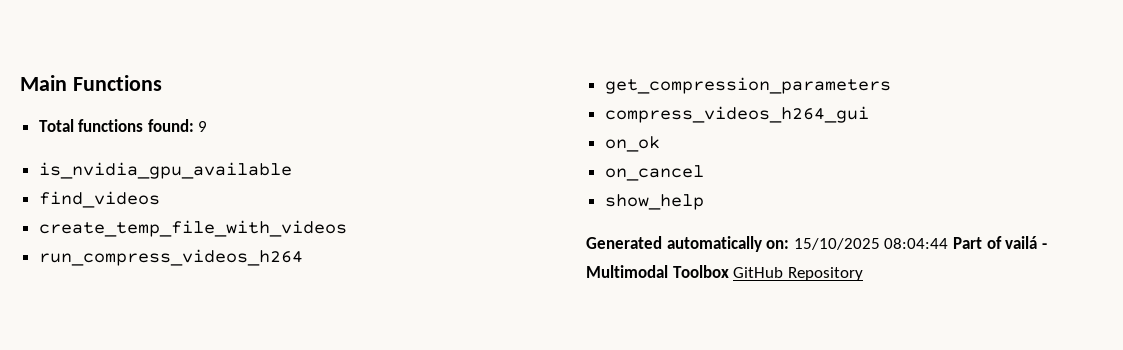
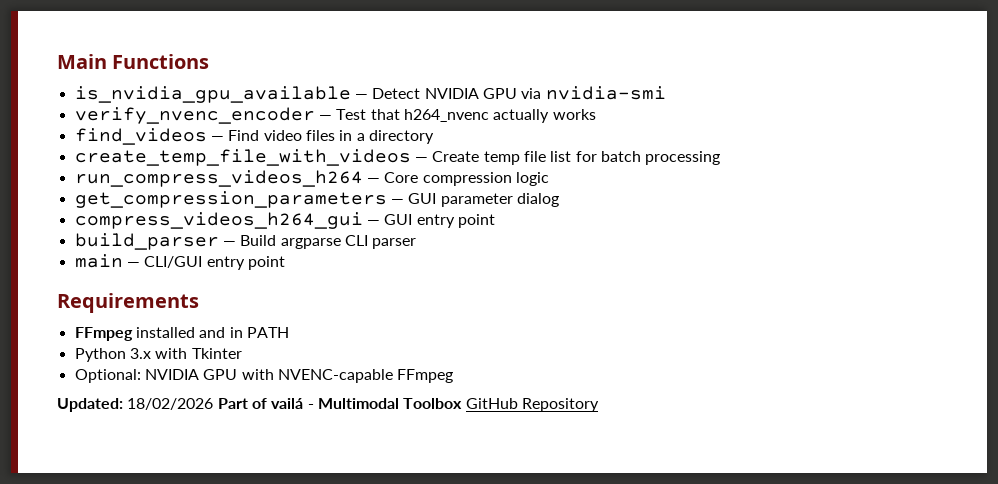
- Total functions found: 9
- is_nvidia_gpu_available
- find_videos
- create_temp_file_with_videos
- run_compress_videos_h264
- get_compression_parameters
- compress_videos_h264_gui
- on_ok
- on_cancel
- show_help
- Generated automatically on: 15/10/2025 08:04:44 Part of vailá - Multimodal Toolbox GitHub Repository
+ is_nvidia_gpu_available — Detect NVIDIA GPU via nvidia-smi
+ verify_nvenc_encoder — Test that h264_nvenc actually works
+ find_videos — Find video files in a directory
+ create_temp_file_with_videos — Create temp file list for batch processing
+ run_compress_videos_h264 — Core compression logic
+ get_compression_parameters — GUI parameter dialog
+ compress_videos_h264_gui — GUI entry point
+ build_parser — Build argparse CLI parser
+ main — CLI/GUI entry point
+ Requirements
+ FFmpeg installed and in PATH
+ Python 3.x with Tkinter
+ Optional: NVIDIA GPU with NVENC-capable FFmpeg
+ Updated: 18/02/2026 Part of vailá - Multimodal Toolbox GitHub Repository

